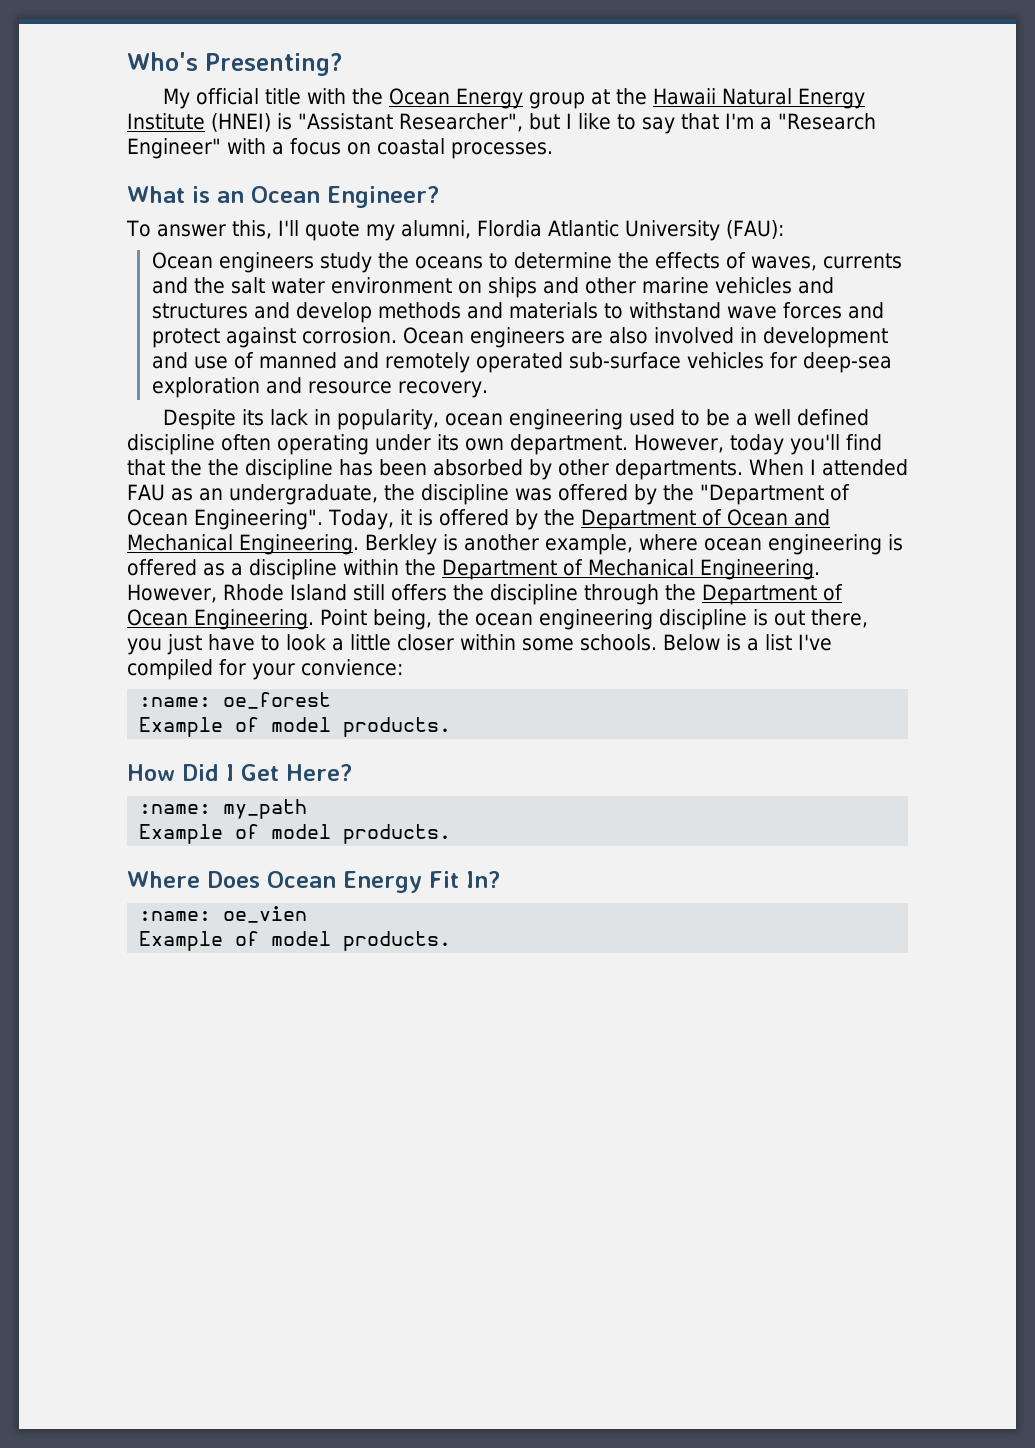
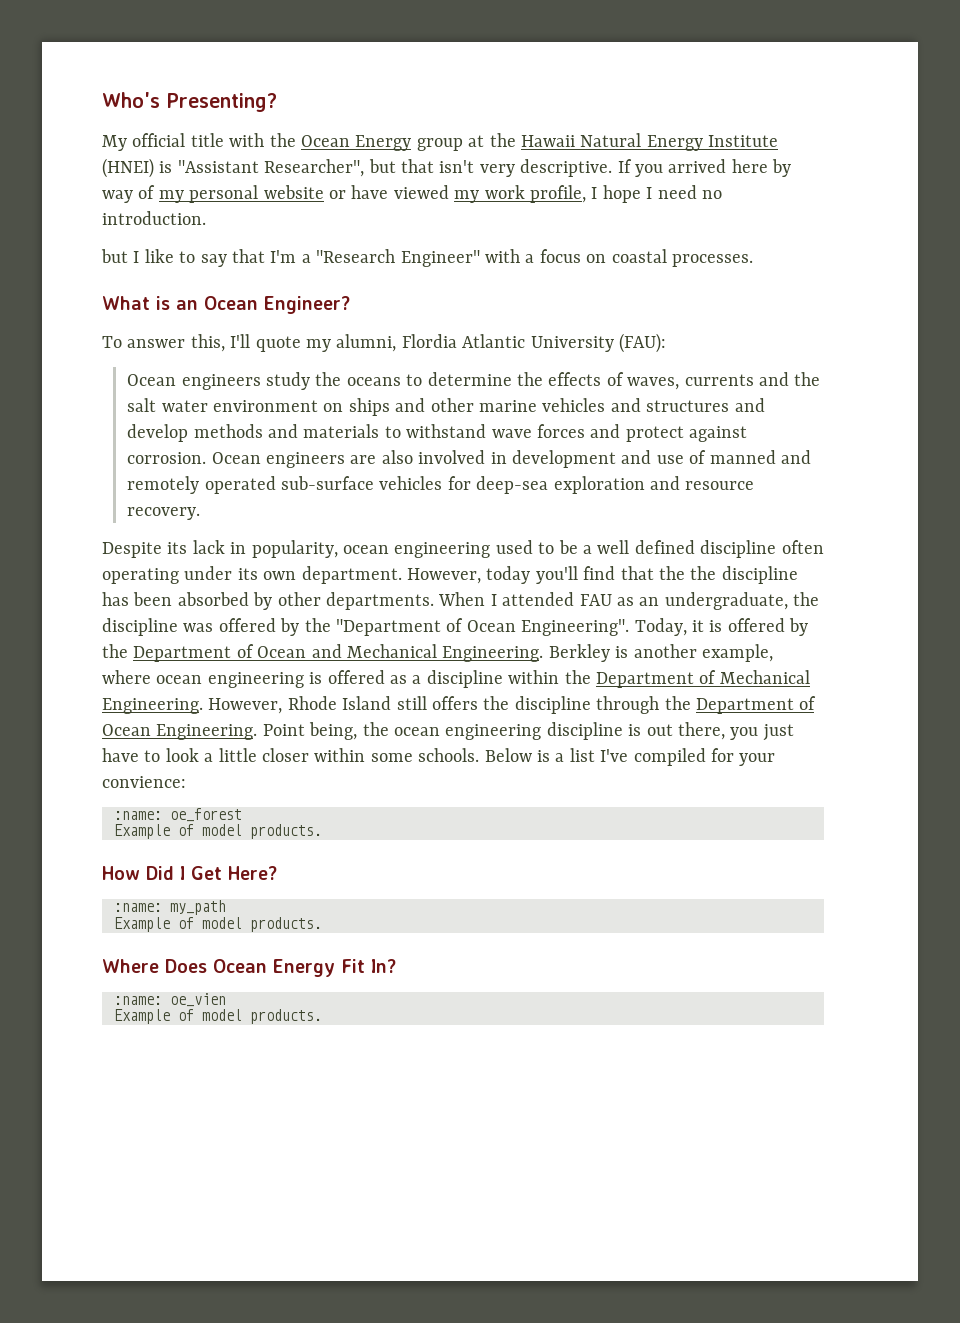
- My official title with the Ocean Energy group at the Hawaii Natural Energy Institute (HNEI) is "Assistant Researcher", but I like to say that I'm a "Research Engineer" with a focus on coastal processes.
+ My official title with the Ocean Energy group at the Hawaii Natural Energy Institute (HNEI) is "Assistant Researcher", but that isn't very descriptive. If you arrived here by way of my personal website or have viewed my work profile, I hope I need no introduction.
+ but I like to say that I'm a "Research Engineer" with a focus on coastal processes.

